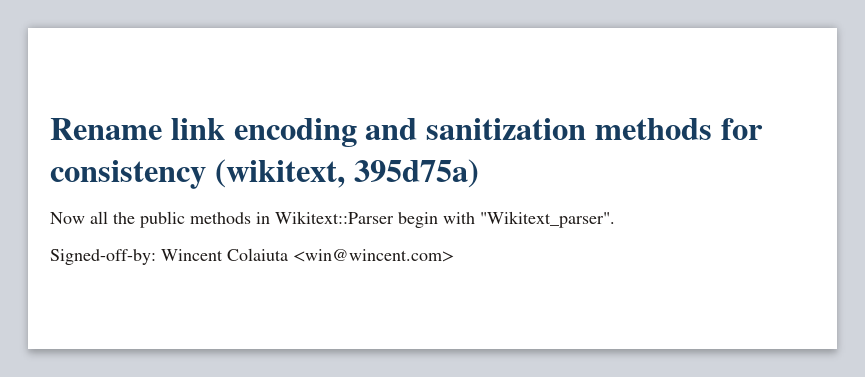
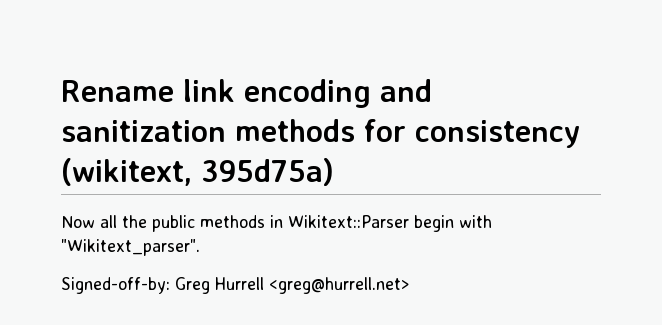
- Signed-off-by: Wincent Colaiuta <win@wincent.com>
+ Signed-off-by: Greg Hurrell <greg@hurrell.net>

